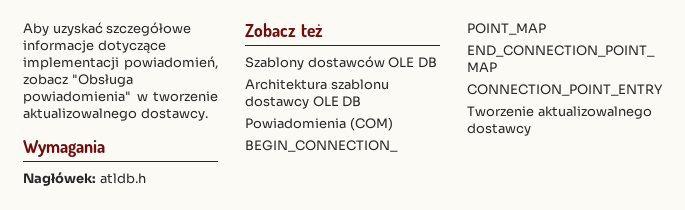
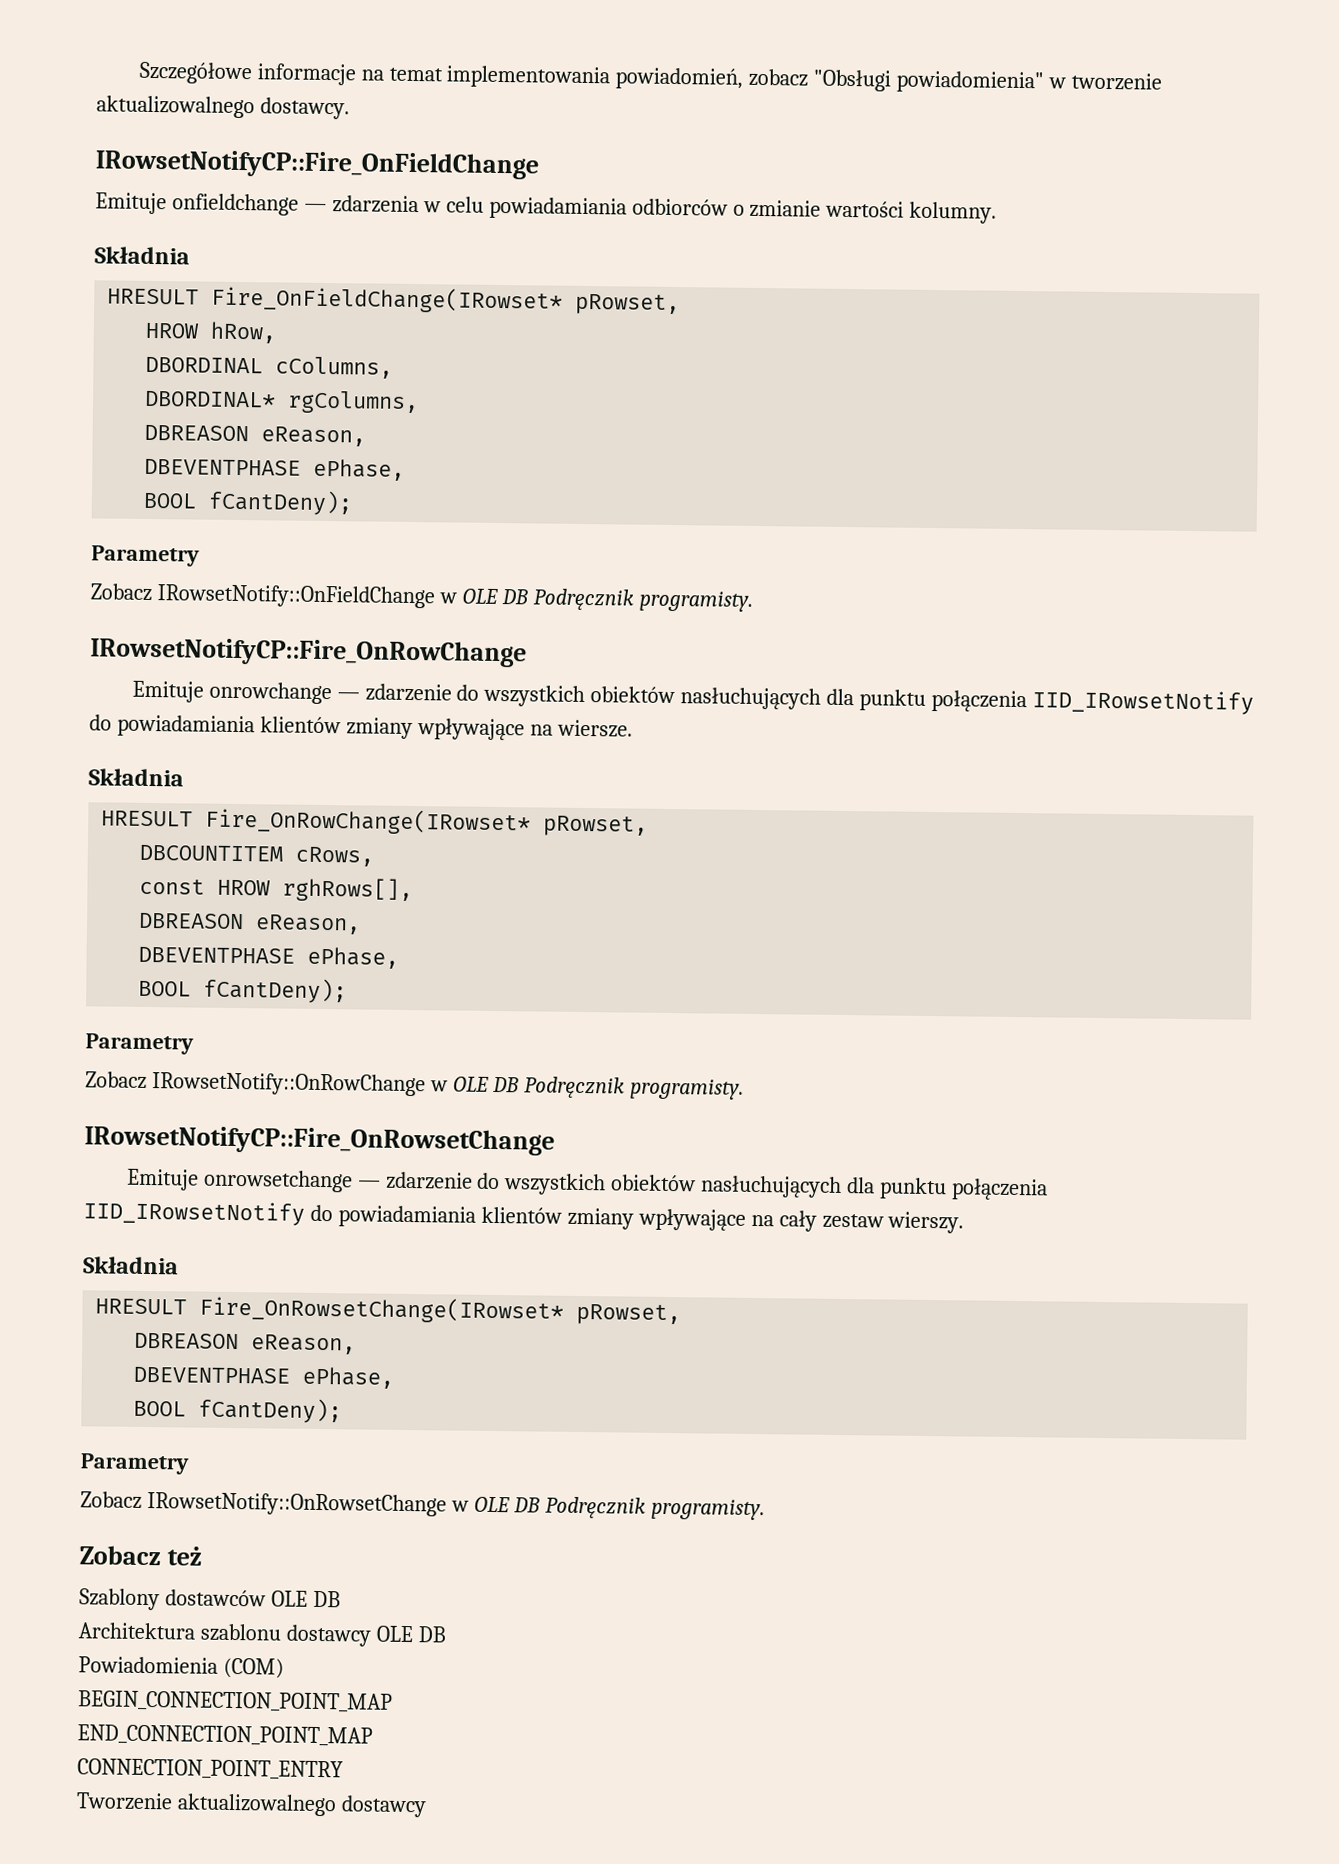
- Aby uzyskać szczegółowe informacje dotyczące implementacji powiadomień, zobacz "Obsługa powiadomienia" w tworzenie aktualizowalnego dostawcy.
+ Szczegółowe informacje na temat implementowania powiadomień, zobacz "Obsługi powiadomienia" w tworzenie aktualizowalnego dostawcy.
- Wymagania
- Nagłówek: atldb.h
+ IRowsetNotifyCP::Fire_OnFieldChange
+ Emituje onfieldchange — zdarzenia w celu powiadamiania odbiorców o zmianie wartości kolumny.
+ Składnia
+ HRESULT Fire_OnFieldChange(IRowset* pRowset,
+ HROW hRow,
+ DBORDINAL cColumns,
+ DBORDINAL* rgColumns,
+ DBREASON eReason,
+ DBEVENTPHASE ePhase,
+ BOOL fCantDeny);
+ Parametry
+ Zobacz IRowsetNotify::OnFieldChange w OLE DB Podręcznik programisty.
+ IRowsetNotifyCP::Fire_OnRowChange
+ Emituje onrowchange — zdarzenie do wszystkich obiektów nasłuchujących dla punktu połączenia IID_IRowsetNotify do powiadamiania klientów zmiany wpływające na wiersze.
+ Składnia
+ HRESULT Fire_OnRowChange(IRowset* pRowset,
+ DBCOUNTITEM cRows,
+ const HROW rghRows[],
+ DBREASON eReason,
+ DBEVENTPHASE ePhase,
+ BOOL fCantDeny);
+ Parametry
+ Zobacz IRowsetNotify::OnRowChange w OLE DB Podręcznik programisty.
+ IRowsetNotifyCP::Fire_OnRowsetChange
+ Emituje onrowsetchange — zdarzenie do wszystkich obiektów nasłuchujących dla punktu połączenia IID_IRowsetNotify do powiadamiania klientów zmiany wpływające na cały zestaw wierszy.
+ Składnia
+ HRESULT Fire_OnRowsetChange(IRowset* pRowset,
+ DBREASON eReason,
+ DBEVENTPHASE ePhase,
+ BOOL fCantDeny);
+ Parametry
+ Zobacz IRowsetNotify::OnRowsetChange w OLE DB Podręcznik programisty.

